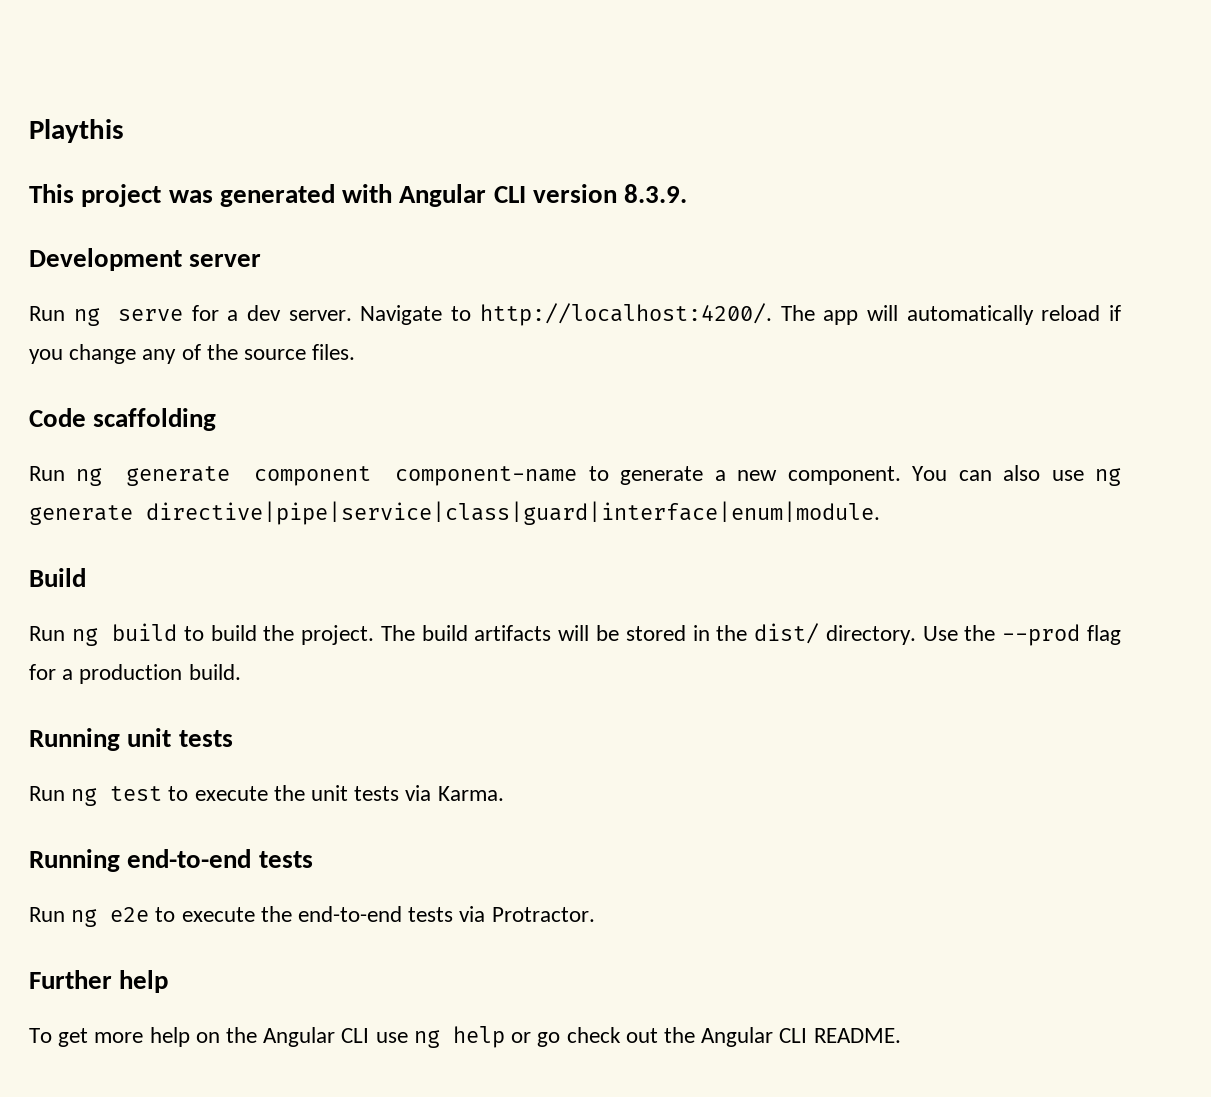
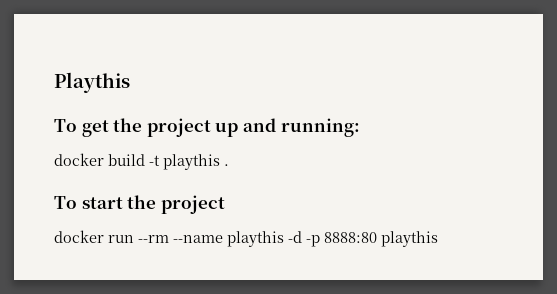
- This project was generated with Angular CLI version 8.3.9.
- Development server
- Run ng serve for a dev server. Navigate to http://localhost:4200/. The app will automatically reload if you change any of the source files.
- Code scaffolding
- Run ng generate component component-name to generate a new component. You can also use ng generate directive|pipe|service|class|guard|interface|enum|module.
- Build
- Run ng build to build the project. The build artifacts will be stored in the dist/ directory. Use the --prod flag for a production build.
- Running unit tests
- Run ng test to execute the unit tests via Karma.
- Running end-to-end tests
- Run ng e2e to execute the end-to-end tests via Protractor.
- Further help
- To get more help on the Angular CLI use ng help or go check out the Angular CLI README.
+ To get the project up and running:
+ docker build -t playthis .
+ To start the project
+ docker run --rm --name playthis -d -p 8888:80 playthis

